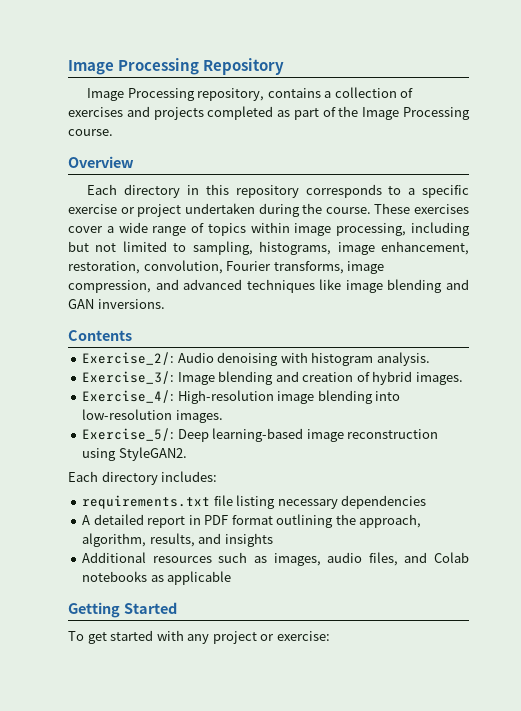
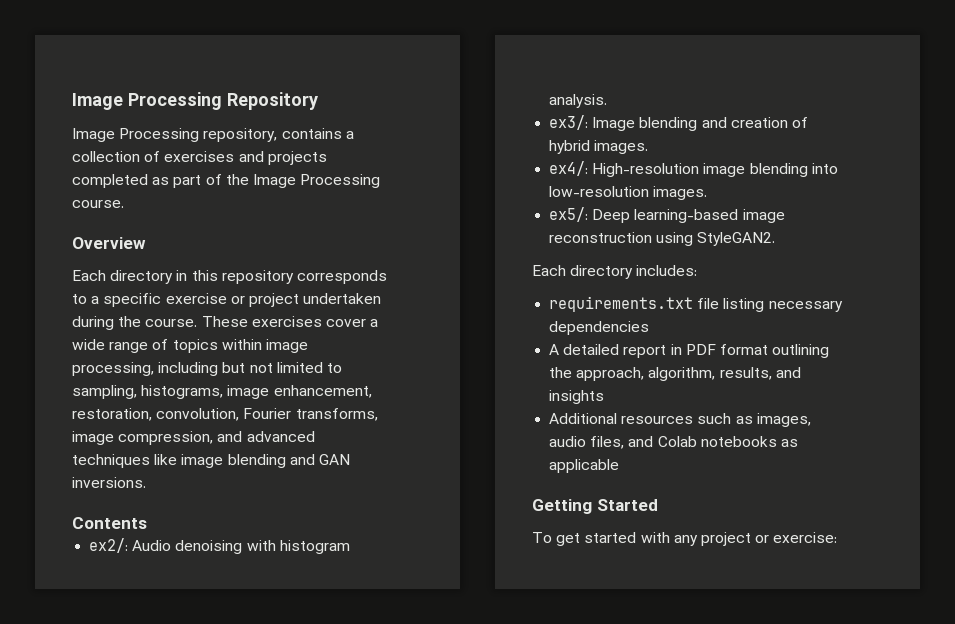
- Exercise_2/: Audio denoising with histogram analysis.
+ ex2/: Audio denoising with histogram analysis.
- Exercise_3/: Image blending and creation of hybrid images.
+ ex3/: Image blending and creation of hybrid images.
- Exercise_4/: High-resolution image blending into low-resolution images.
+ ex4/: High-resolution image blending into low-resolution images.
- Exercise_5/: Deep learning-based image reconstruction using StyleGAN2.
+ ex5/: Deep learning-based image reconstruction using StyleGAN2.

